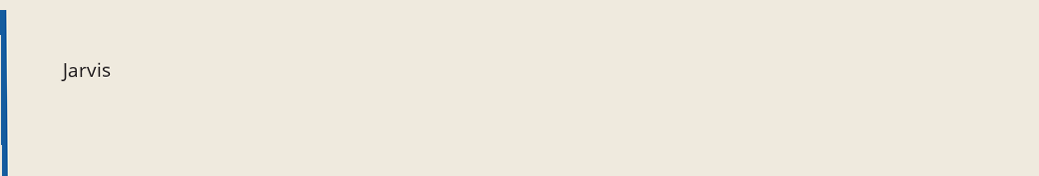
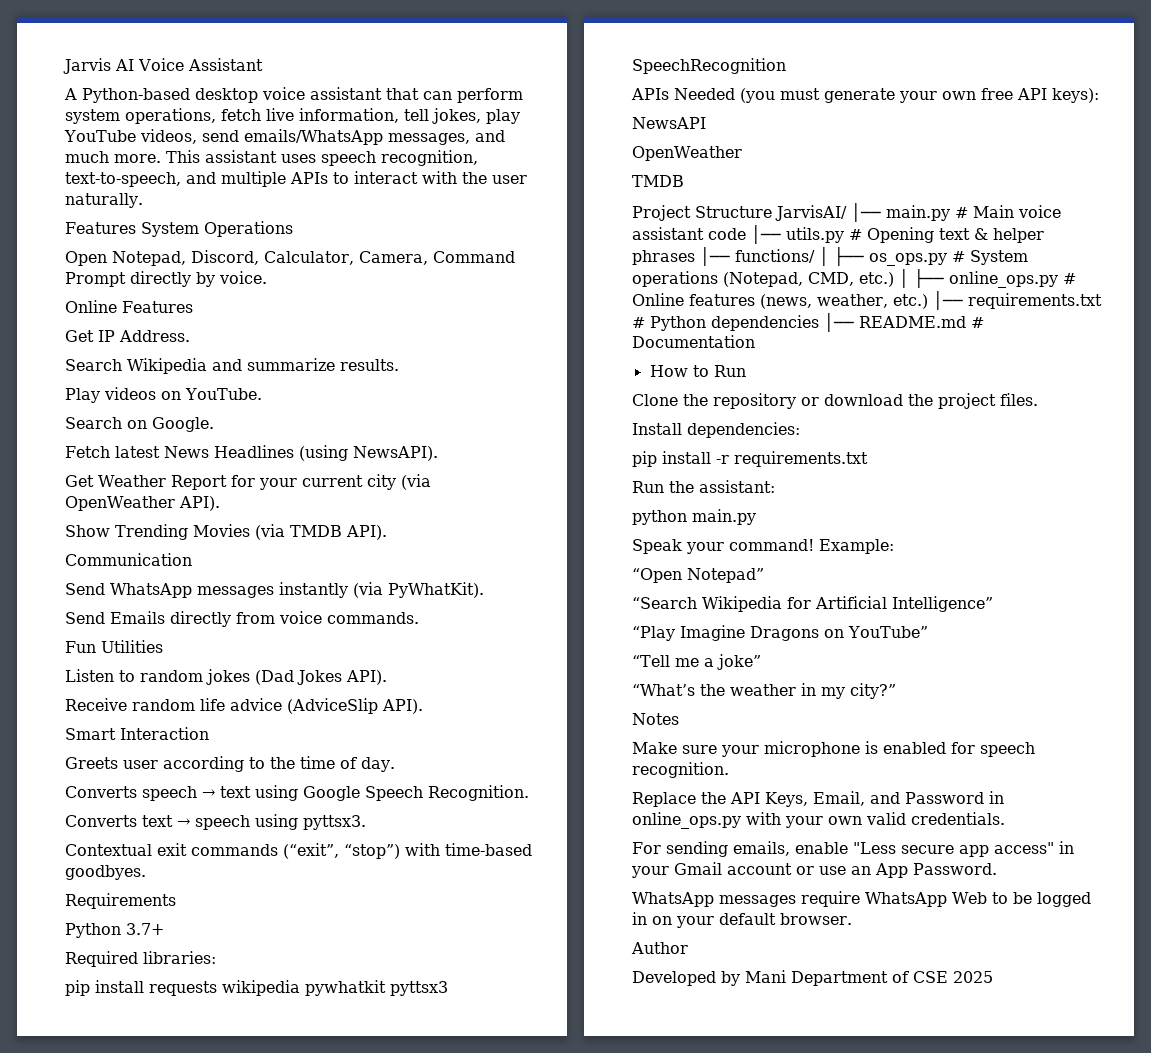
- Jarvis
+ Jarvis AI Voice Assistant
+ A Python-based desktop voice assistant that can perform system operations, fetch live information, tell jokes, play YouTube videos, send emails/WhatsApp messages, and much more. This assistant uses speech recognition, text-to-speech, and multiple APIs to interact with the user naturally.
+ Features System Operations
+ Open Notepad, Discord, Calculator, Camera, Command Prompt directly by voice.
+ Online Features
+ Get IP Address.
+ Search Wikipedia and summarize results.
+ Play videos on YouTube.
+ Search on Google.
+ Fetch latest News Headlines (using NewsAPI).
+ Get Weather Report for your current city (via OpenWeather API).
+ Show Trending Movies (via TMDB API).
+ Communication
+ Send WhatsApp messages instantly (via PyWhatKit).
+ Send Emails directly from voice commands.
+ Fun Utilities
+ Listen to random jokes (Dad Jokes API).
+ Receive random life advice (AdviceSlip API).
+ Smart Interaction
+ Greets user according to the time of day.
+ Converts speech → text using Google Speech Recognition.
+ Converts text → speech using pyttsx3.
+ Contextual exit commands (“exit”, “stop”) with time-based goodbyes.
+ Requirements
+ Python 3.7+
+ Required libraries:
+ pip install requests wikipedia pywhatkit pyttsx3 SpeechRecognition
+ APIs Needed (you must generate your own free API keys):
+ NewsAPI
+ OpenWeather
+ TMDB
+ Project Structure JarvisAI/ │── main.py # Main voice assistant code │── utils.py # Opening text & helper phrases │── functions/ │ ├── os_ops.py # System operations (Notepad, CMD, etc.) │ ├── online_ops.py # Online features (news, weather, etc.) │── requirements.txt # Python dependencies │── README.md # Documentation
+ How to Run
+ Clone the repository or download the project files.
+ Install dependencies:
+ pip install -r requirements.txt
+ Run the assistant:
+ python main.py
+ Speak your command! Example:
+ “Open Notepad”
+ “Search Wikipedia for Artificial Intelligence”
+ “Play Imagine Dragons on YouTube”
+ “Tell me a joke”
+ “What’s the weather in my city?”
+ Notes
+ Make sure your microphone is enabled for speech recognition.
+ Replace the API Keys, Email, and Password in online_ops.py with your own valid credentials.
+ For sending emails, enable "Less secure app access" in your Gmail account or use an App Password.
+ WhatsApp messages require WhatsApp Web to be logged in on your default browser.
+ Author
+ Developed by Mani Department of CSE 2025

